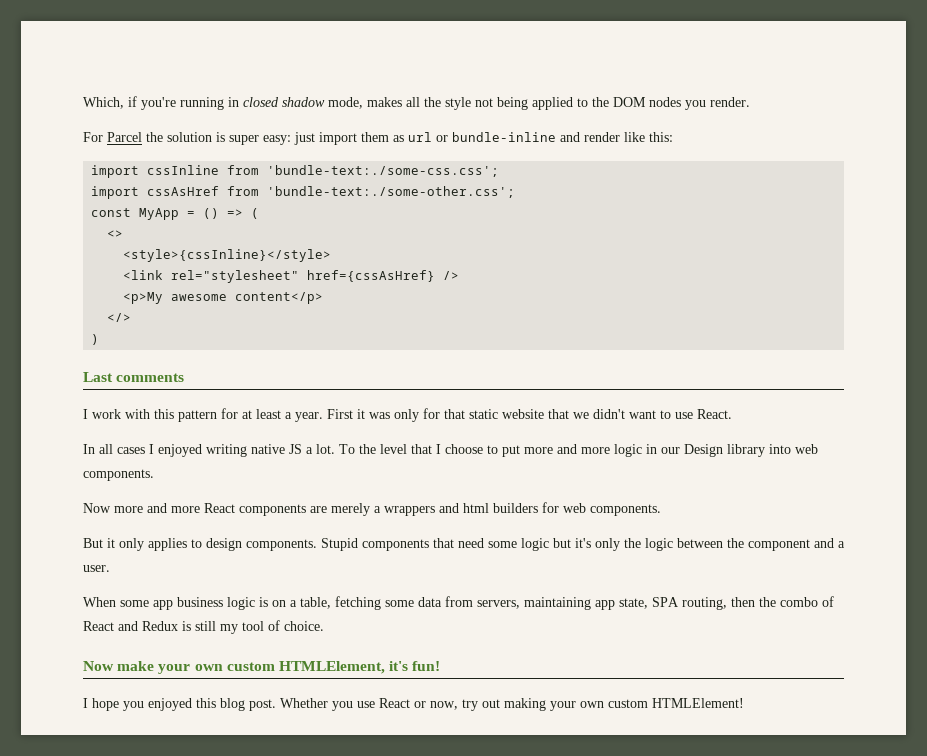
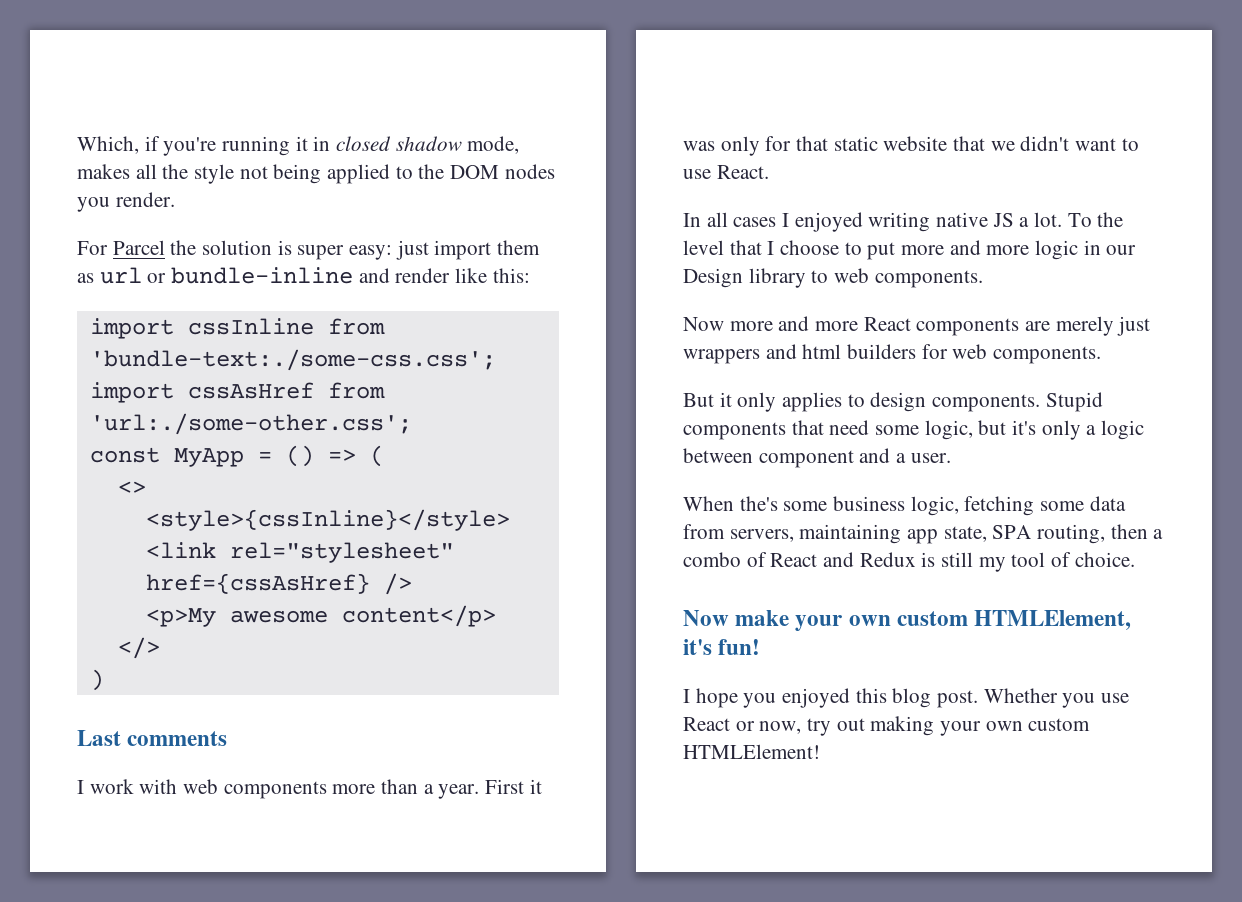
- Which, if you're running in closed shadow mode, makes all the style not being applied to the DOM nodes you render.
+ Which, if you're running it in closed shadow mode, makes all the style not being applied to the DOM nodes you render.
- import cssAsHref from 'bundle-text:./some-other.css';
+ import cssAsHref from 'url:./some-other.css';
- I work with this pattern for at least a year.
+ I work with web components more than a year.
- To the level that I choose to put more and more logic in our Design library into web components.
+ To the level that I choose to put more and more logic in our Design library to web components.
- Now more and more React components are merely a wrappers and html builders for web components.
+ Now more and more React components are merely just wrappers and html builders for web components.
- Stupid components that need some logic but it's only the logic between the component and a user.
+ Stupid components that need some logic, but it's only a logic between component and a user.
- When some app business logic is on a table, fetching some data from servers, maintaining app state, SPA routing, then the combo of React and Redux is still my tool of choice.
+ When the's some business logic, fetching some data from servers, maintaining app state, SPA routing, then a combo of React and Redux is still my tool of choice.

